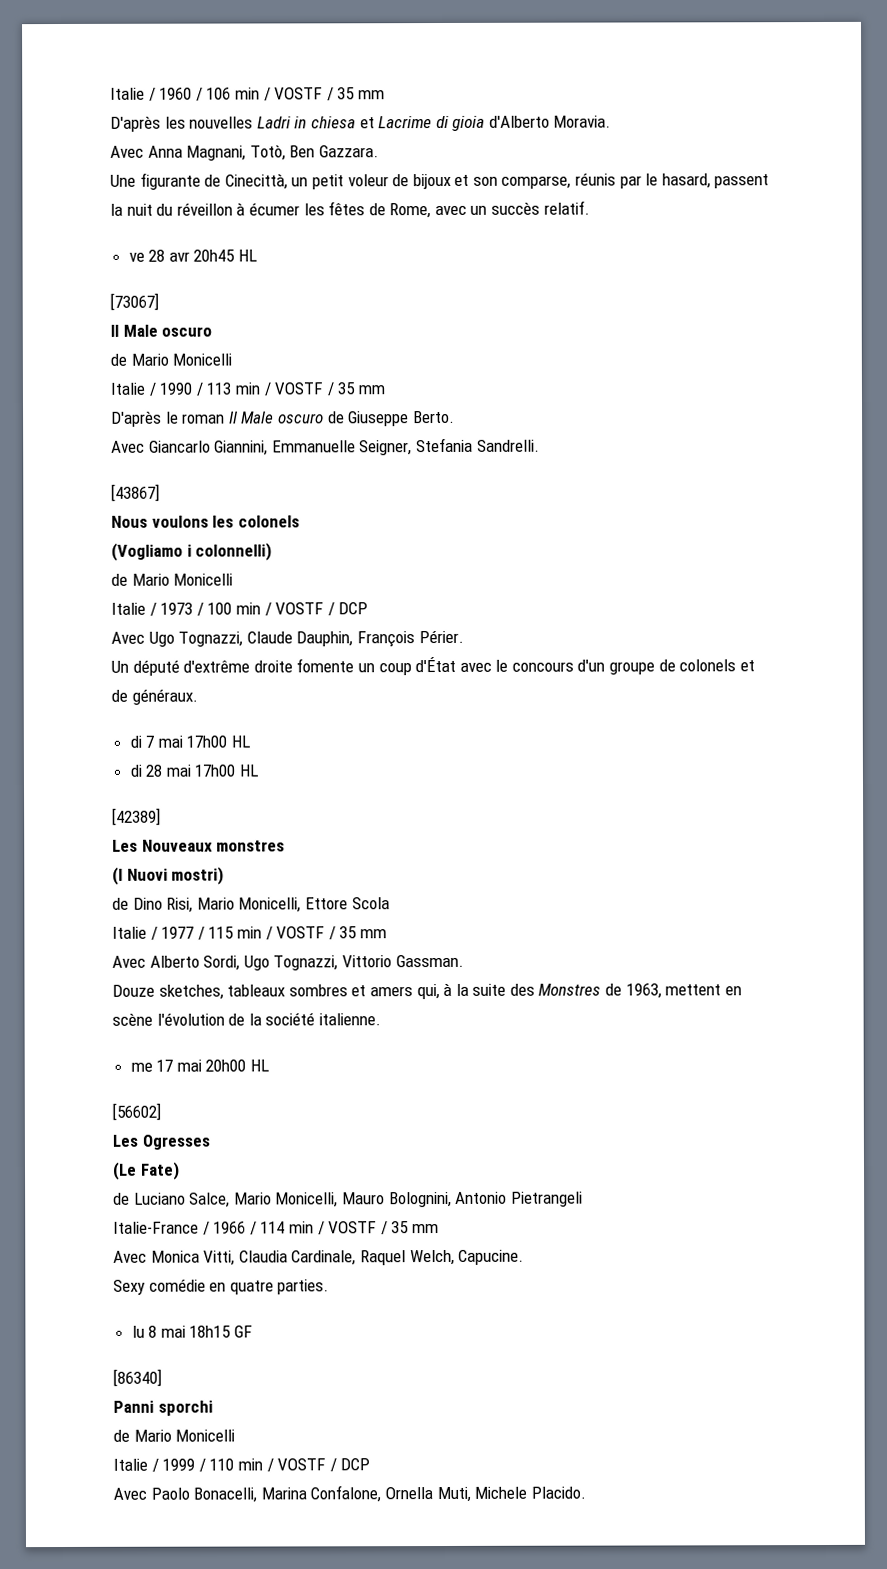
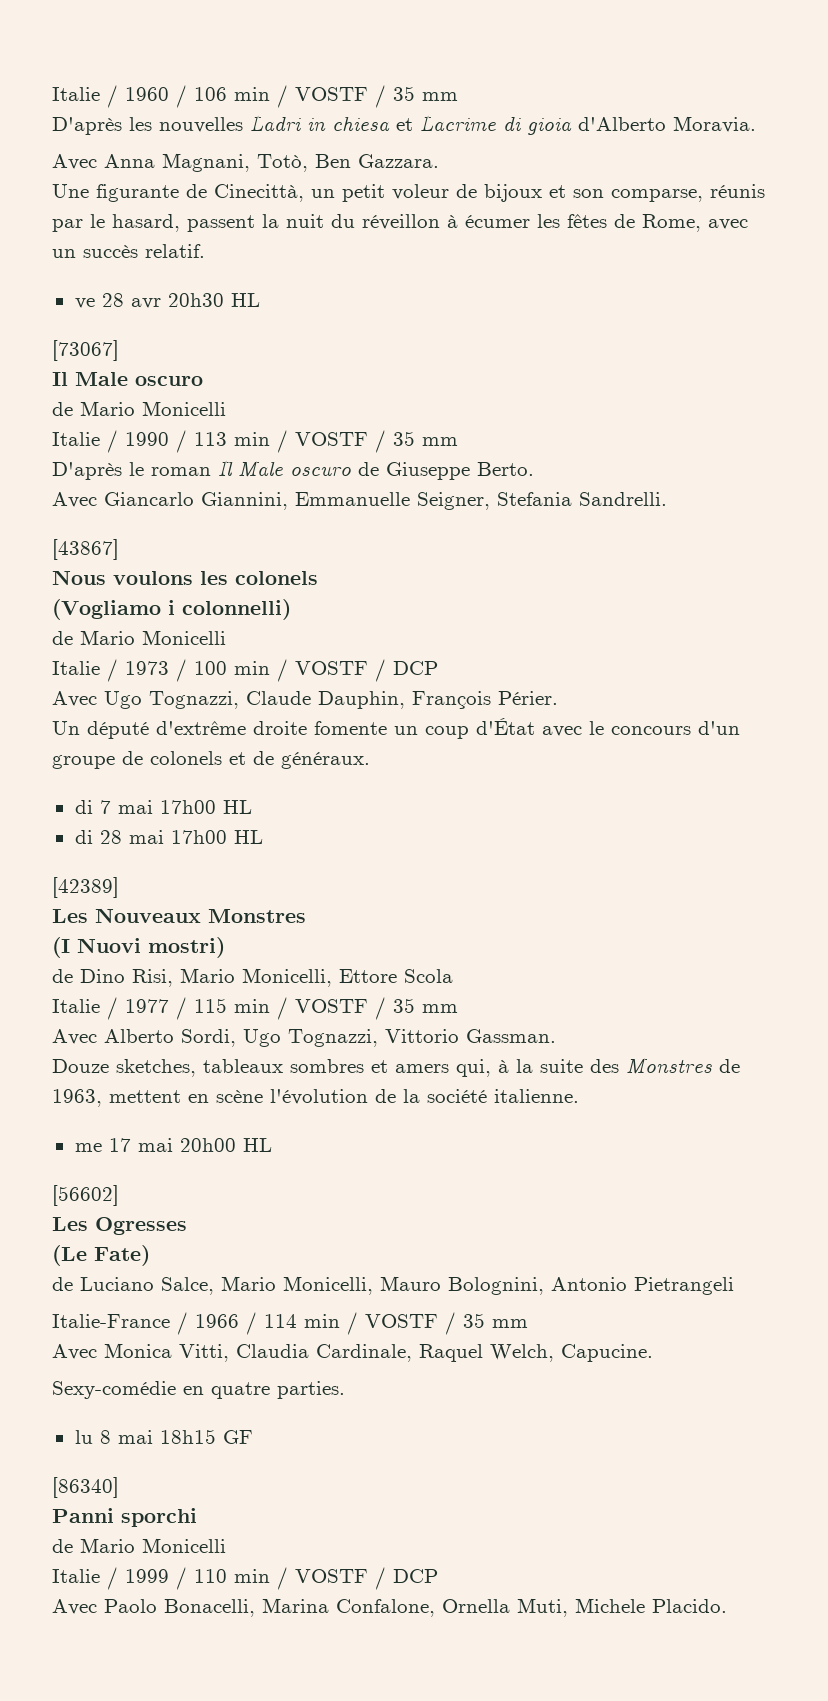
- ve 28 avr 20h45 HL
+ ve 28 avr 20h30 HL
- Les Nouveaux monstres
+ Les Nouveaux Monstres
- Sexy comédie en quatre parties.
+ Sexy-comédie en quatre parties.

